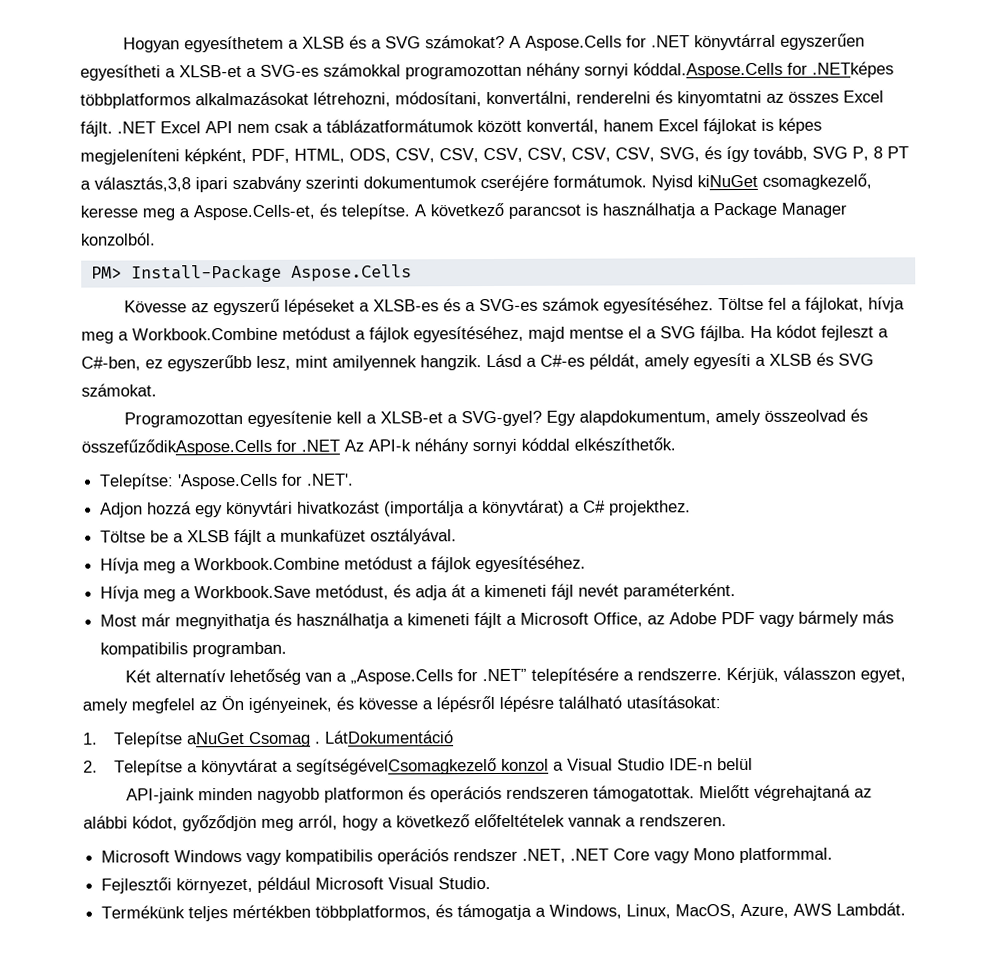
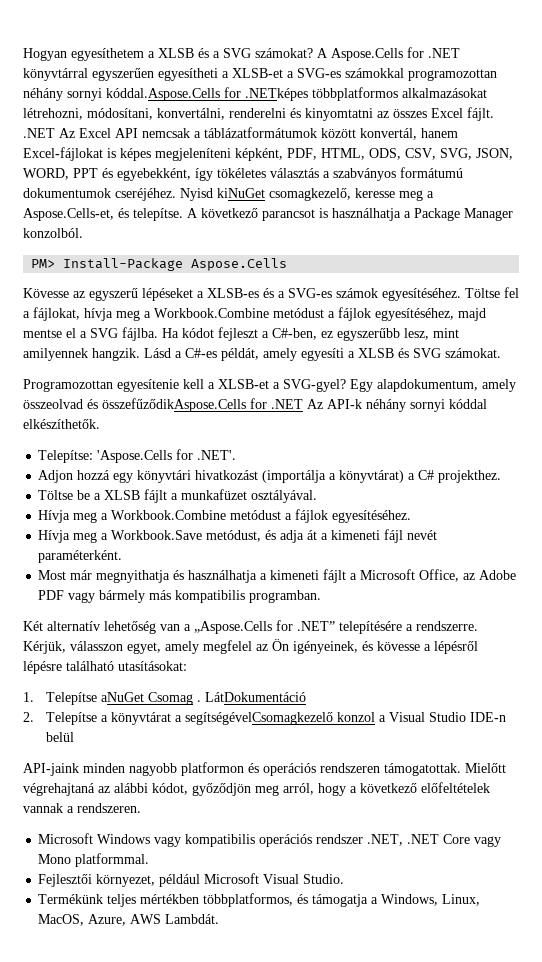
- A Aspose.Cells for .NET könyvtárral egyszerűen egyesítheti a XLSB-et a SVG-es számokkal programozottan néhány sornyi kóddal.Aspose.Cells for .NETképes többplatformos alkalmazásokat létrehozni, módosítani, konvertálni, renderelni és kinyomtatni az összes Excel fájlt. .NET Excel API nem csak a táblázatformátumok között konvertál, hanem Excel fájlokat is képes megjeleníteni képként, PDF, HTML, ODS, CSV, CSV, CSV, CSV, CSV, CSV, SVG, és így tovább, SVG P, 8 PT a választás,3,8 ipari szabvány szerinti dokumentumok cseréjére formátumok.
+ A Aspose.Cells for .NET könyvtárral egyszerűen egyesítheti a XLSB-et a SVG-es számokkal programozottan néhány sornyi kóddal.Aspose.Cells for .NETképes többplatformos alkalmazásokat létrehozni, módosítani, konvertálni, renderelni és kinyomtatni az összes Excel fájlt. .NET Az Excel API nemcsak a táblázatformátumok között konvertál, hanem Excel-fájlokat is képes megjeleníteni képként, PDF, HTML, ODS, CSV, SVG, JSON, WORD, PPT és egyebekként, így tökéletes választás a szabványos formátumú dokumentumok cseréjéhez.

